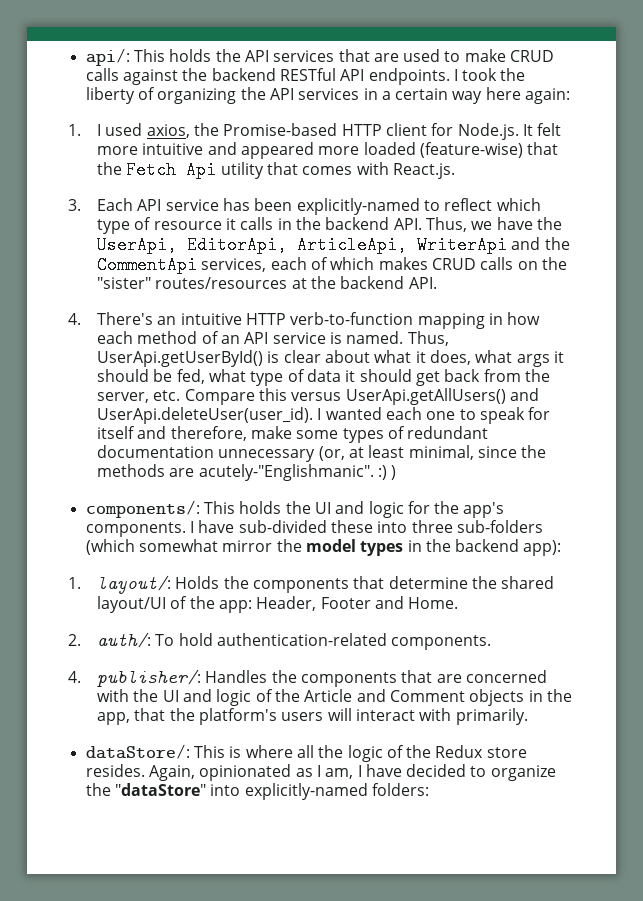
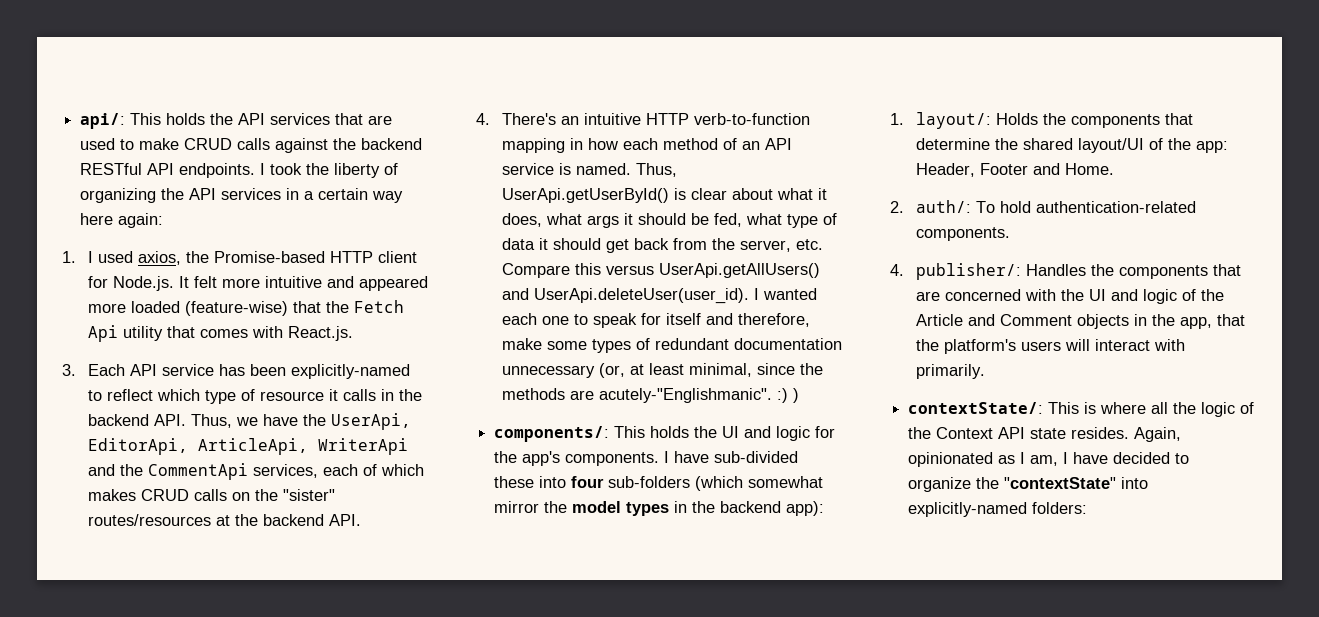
- I have sub-divided these into three sub-folders (which somewhat mirror the model types in the backend app):
+ I have sub-divided these into four sub-folders (which somewhat mirror the model types in the backend app):
- dataStore/: This is where all the logic of the Redux store resides.
+ contextState/: This is where all the logic of the Context API state resides.
- Again, opinionated as I am, I have decided to organize the "dataStore" into explicitly-named folders:
+ Again, opinionated as I am, I have decided to organize the "contextState" into explicitly-named folders:

